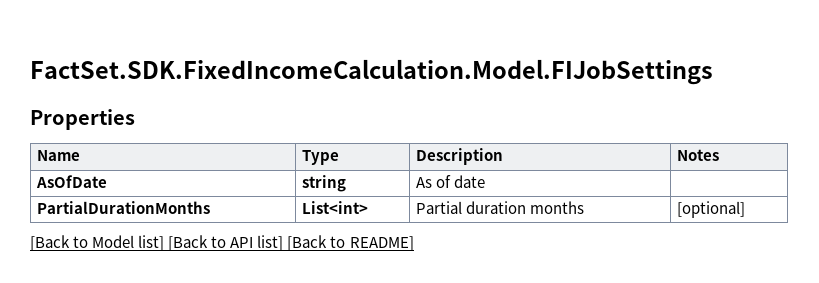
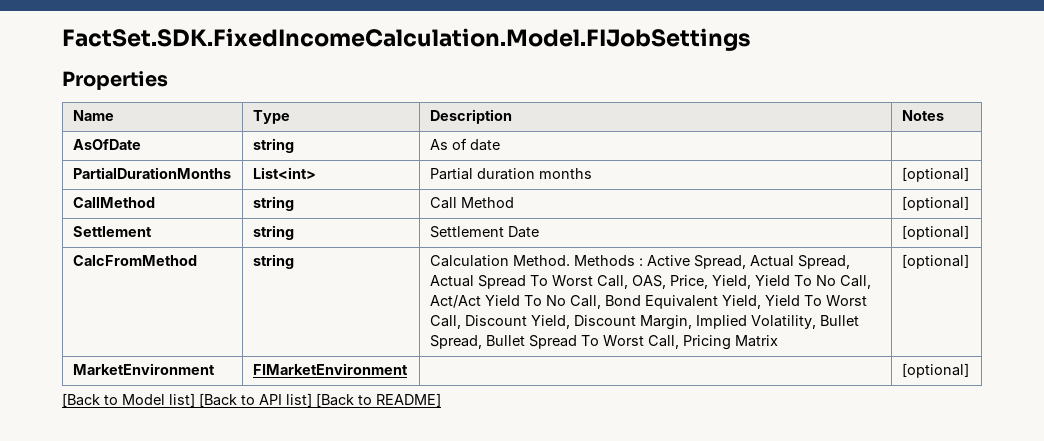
+ CallMethod | string | Call Method | [optional]
+ Settlement | string | Settlement Date | [optional]
+ CalcFromMethod | string | Calculation Method. Methods : Active Spread, Actual Spread, Actual Spread To Worst Call, OAS, Price, Yield, Yield To No Call, Act/Act Yield To No Call, Bond Equivalent Yield, Yield To Worst Call, Discount Yield, Discount Margin, Implied Volatility, Bullet Spread, Bullet Spread To Worst Call, Pricing Matrix | [optional]
+ MarketEnvironment | FIMarketEnvironment | | [optional]

